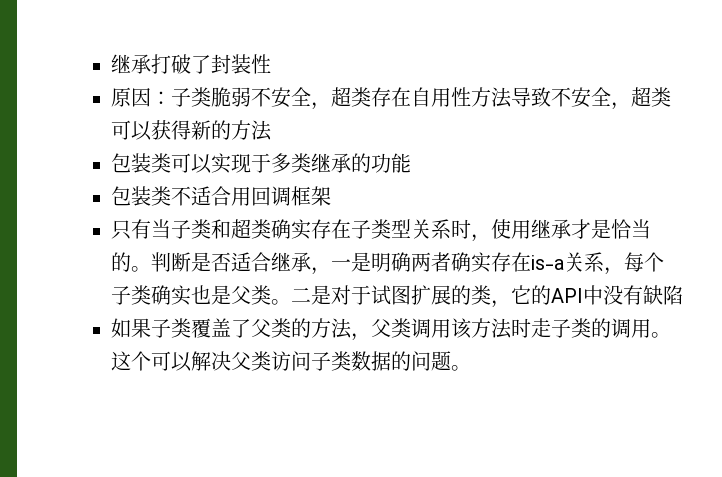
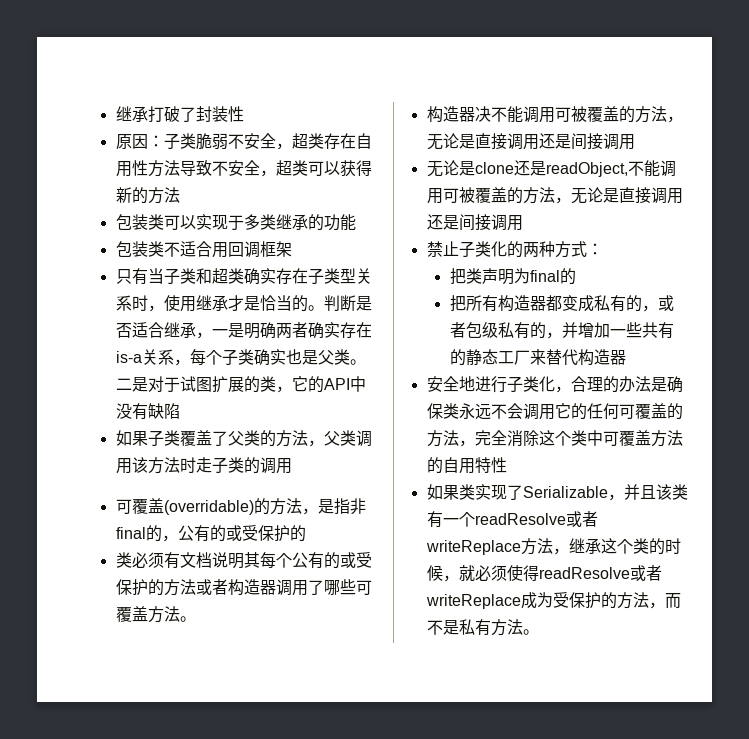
- 如果子类覆盖了父类的方法，父类调用该方法时走子类的调用。这个可以解决父类访问子类数据的问题。
+ 如果子类覆盖了父类的方法，父类调用该方法时走子类的调用
+ 可覆盖(overridable)的方法，是指非final的，公有的或受保护的
+ 类必须有文档说明其每个公有的或受保护的方法或者构造器调用了哪些可覆盖方法。
+ 构造器决不能调用可被覆盖的方法，无论是直接调用还是间接调用
+ 无论是clone还是readObject,不能调用可被覆盖的方法，无论是直接调用还是间接调用
+ 禁止子类化的两种方式：
+ 把类声明为final的
+ 把所有构造器都变成私有的，或者包级私有的，并增加一些共有的静态工厂来替代构造器
+ 安全地进行子类化，合理的办法是确保类永远不会调用它的任何可覆盖的方法，完全消除这个类中可覆盖方法的自用特性
+ 如果类实现了Serializable，并且该类有一个readResolve或者writeReplace方法，继承这个类的时候，就必须使得readResolve或者writeReplace成为受保护的方法，而不是私有方法。

